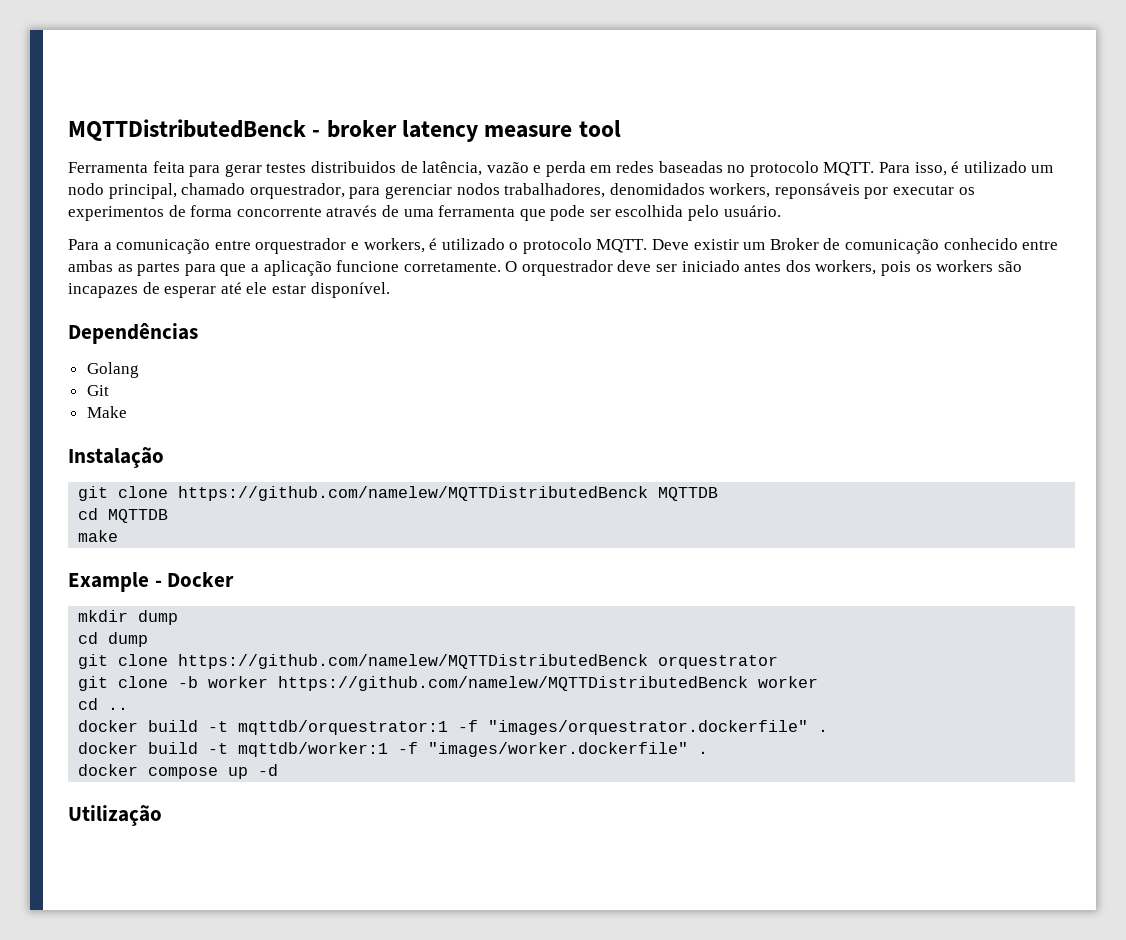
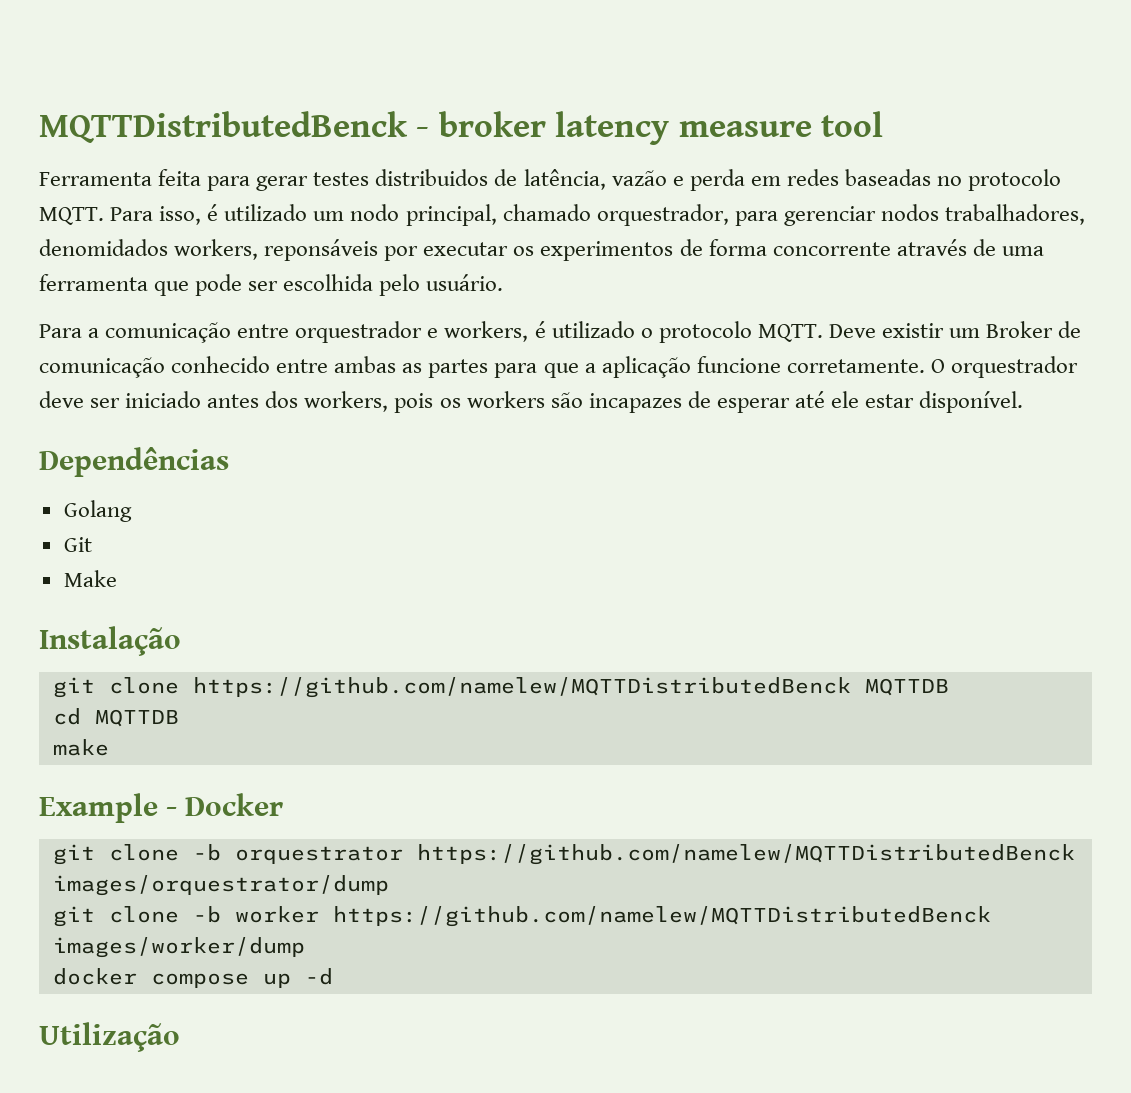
- mkdir dump
- cd dump
- git clone https://github.com/namelew/MQTTDistributedBenck orquestrator
+ git clone -b orquestrator https://github.com/namelew/MQTTDistributedBenck images/orquestrator/dump
- git clone -b worker https://github.com/namelew/MQTTDistributedBenck worker
- cd ..
- docker build -t mqttdb/orquestrator:1 -f "images/orquestrator.dockerfile" .
- docker build -t mqttdb/worker:1 -f "images/worker.dockerfile" .
+ git clone -b worker https://github.com/namelew/MQTTDistributedBenck images/worker/dump

